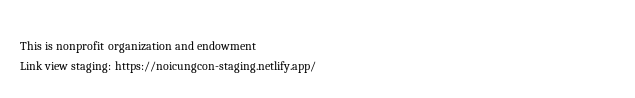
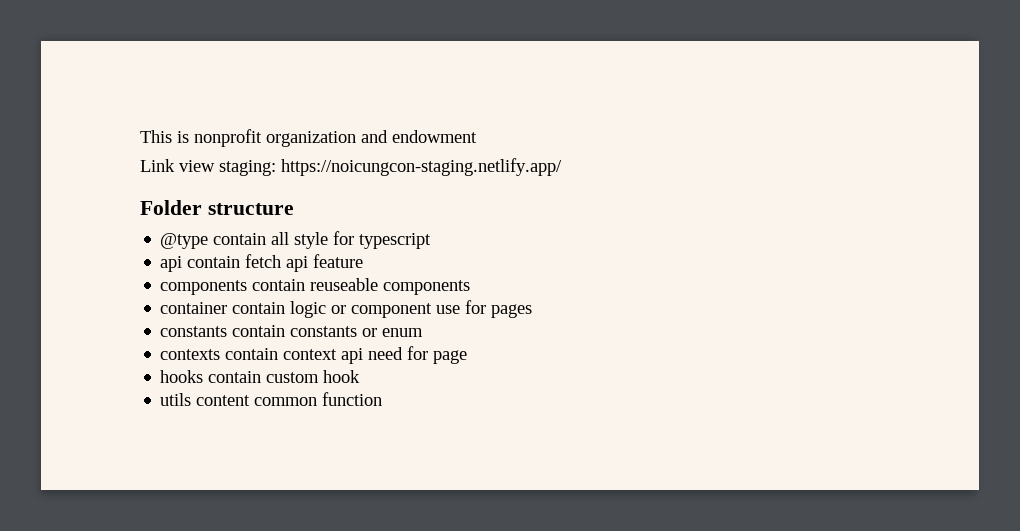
+ Folder structure
+ @type contain all style for typescript
+ api contain fetch api feature
+ components contain reuseable components
+ container contain logic or component use for pages
+ constants contain constants or enum
+ contexts contain context api need for page
+ hooks contain custom hook
+ utils content common function

